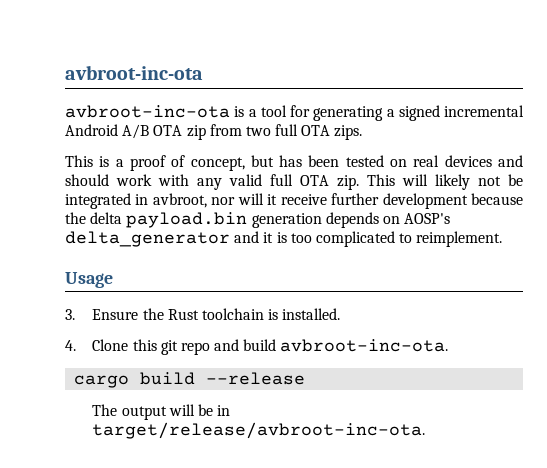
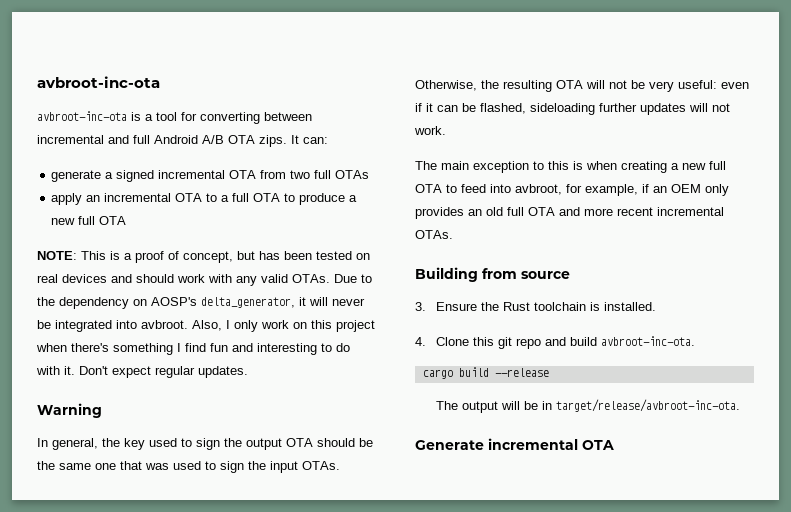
- avbroot-inc-ota is a tool for generating a signed incremental Android A/B OTA zip from two full OTA zips.
- This is a proof of concept, but has been tested on real devices and should work with any valid full OTA zip. This will likely not be integrated in avbroot, nor will it receive further development because the delta payload.bin generation depends on AOSP's delta_generator and it is too complicated to reimplement.
- Usage
+ avbroot-inc-ota is a tool for converting between incremental and full Android A/B OTA zips. It can:
+ generate a signed incremental OTA from two full OTAs
+ apply an incremental OTA to a full OTA to produce a new full OTA
+ NOTE: This is a proof of concept, but has been tested on real devices and should work with any valid OTAs. Due to the dependency on AOSP's delta_generator, it will never be integrated into avbroot. Also, I only work on this project when there's something I find fun and interesting to do with it. Don't expect regular updates.
+ Warning
+ In general, the key used to sign the output OTA should be the same one that was used to sign the input OTAs. Otherwise, the resulting OTA will not be very useful: even if it can be flashed, sideloading further updates will not work.
+ The main exception to this is when creating a new full OTA to feed into avbroot, for example, if an OEM only provides an old full OTA and more recent incremental OTAs.
+ Building from source
+ Generate incremental OTA

